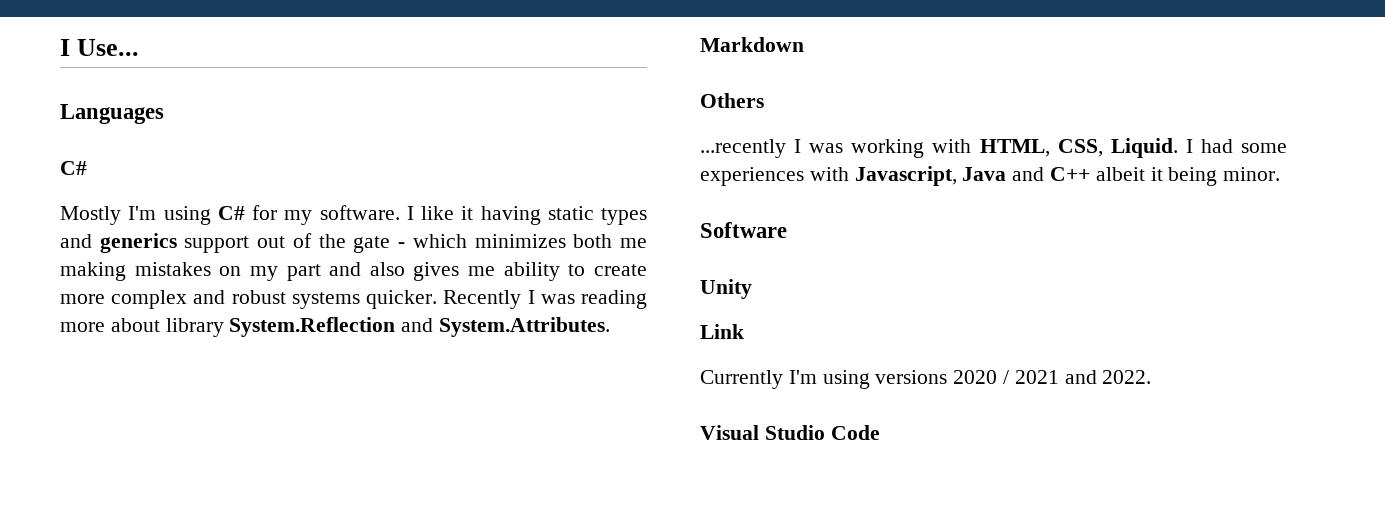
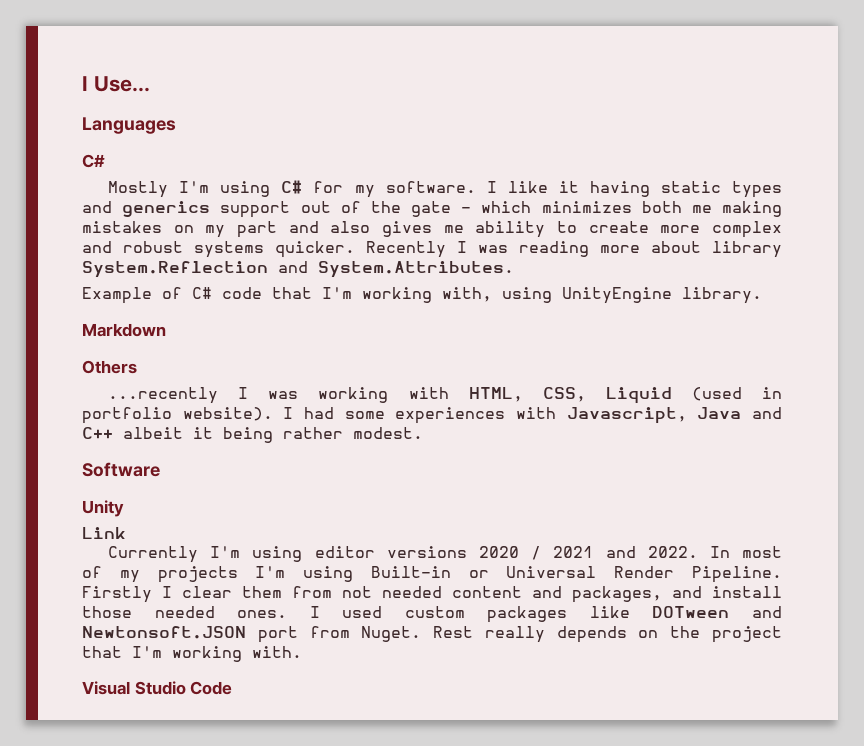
+ Example of C# code that I'm working with, using UnityEngine library.
- ...recently I was working with HTML, CSS, Liquid.
+ ...recently I was working with HTML, CSS, Liquid (used in portfolio website).
- I had some experiences with Javascript, Java and C++ albeit it being minor.
+ I had some experiences with Javascript, Java and C++ albeit it being rather modest.
- Currently I'm using versions 2020 / 2021 and 2022.
+ Currently I'm using editor versions 2020 / 2021 and 2022. In most of my projects I'm using Built-in or Universal Render Pipeline. Firstly I clear them from not needed content and packages, and install those needed ones. I used custom packages like DOTween and Newtonsoft.JSON port from Nuget. Rest really depends on the project that I'm working with.

